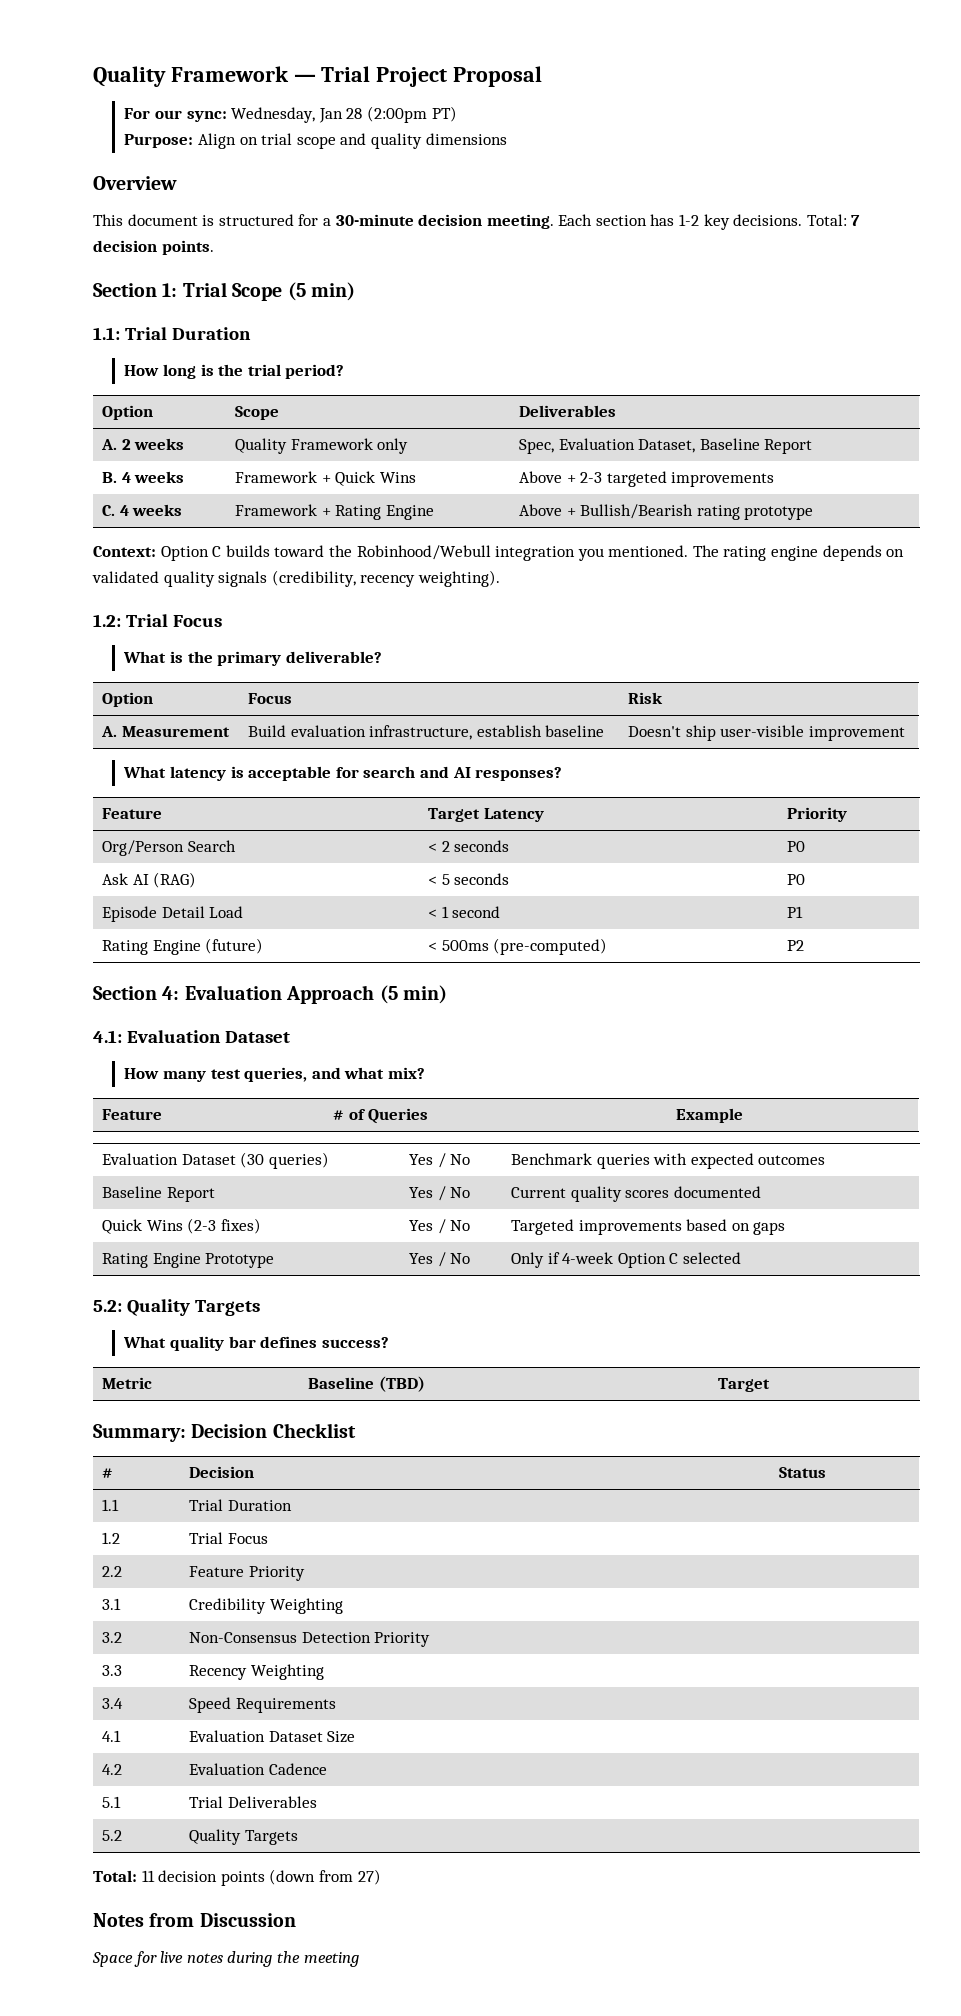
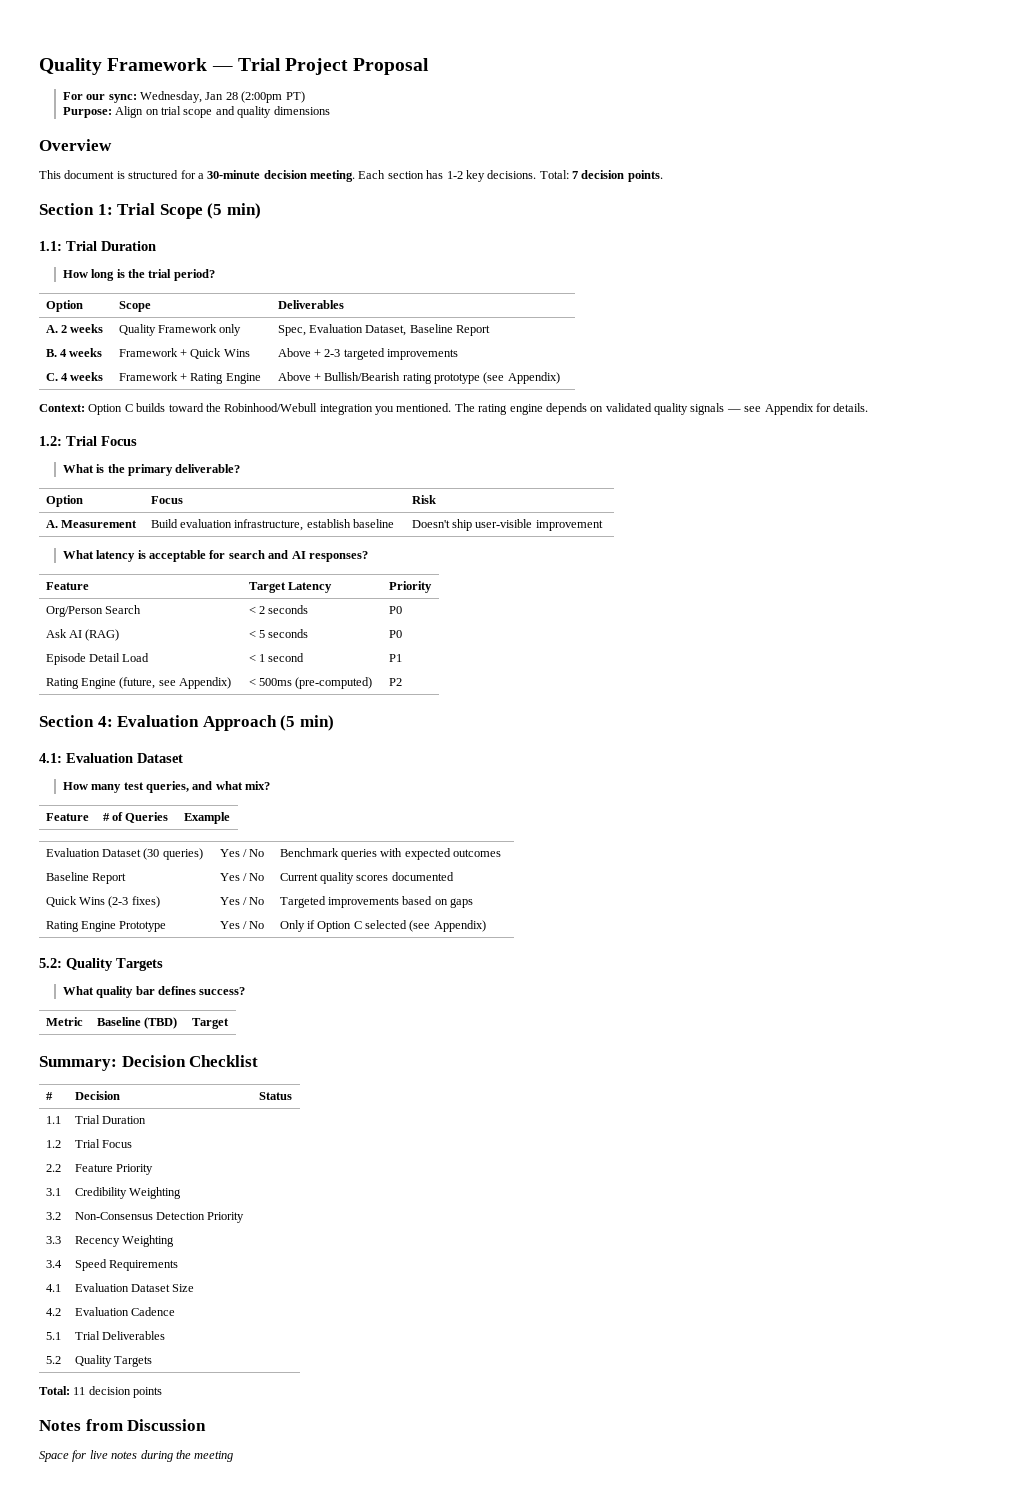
- C. 4 weeks | Framework + Rating Engine | Above + Bullish/Bearish rating prototype
+ C. 4 weeks | Framework + Rating Engine | Above + Bullish/Bearish rating prototype (see Appendix)
- The rating engine depends on validated quality signals (credibility, recency weighting).
+ The rating engine depends on validated quality signals — see Appendix for details.
- Rating Engine (future) | < 500ms (pre-computed) | P2
+ Rating Engine (future, see Appendix) | < 500ms (pre-computed) | P2
- Rating Engine Prototype | Yes / No | Only if 4-week Option C selected
+ Rating Engine Prototype | Yes / No | Only if Option C selected (see Appendix)
- Total: 11 decision points (down from 27)
+ Total: 11 decision points

